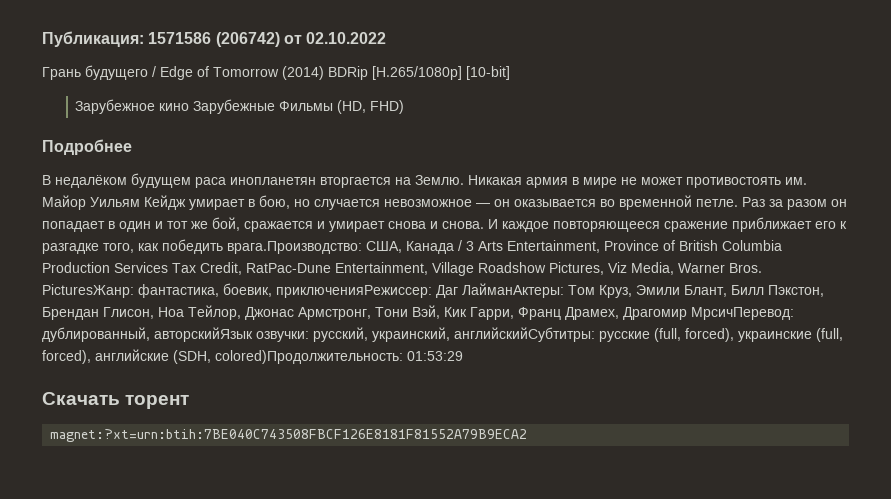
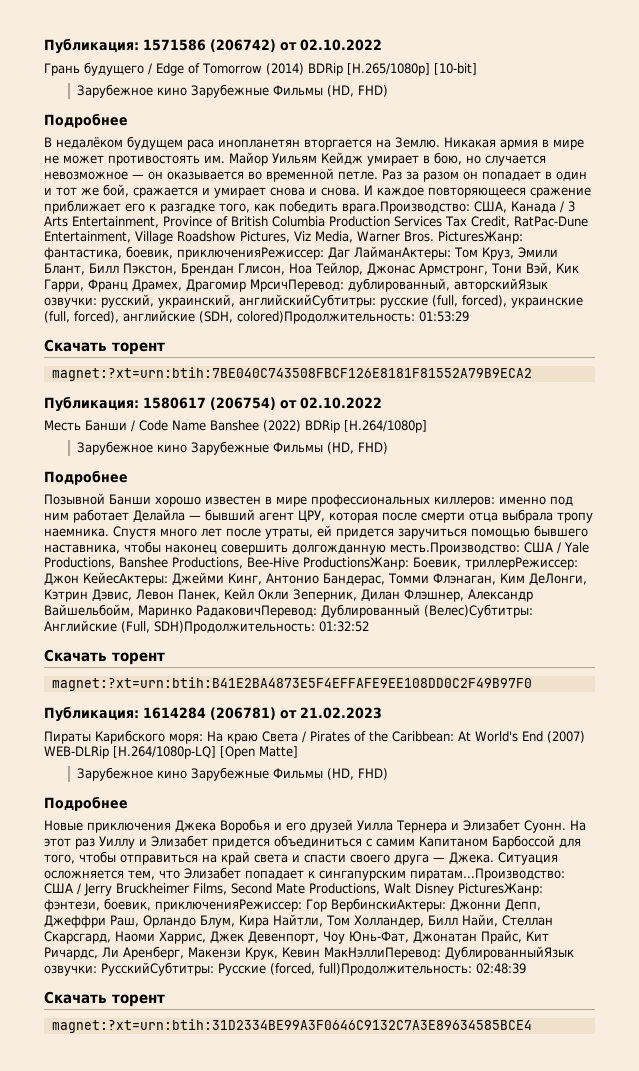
+ Публикация: 1580617 (206754) от 02.10.2022
+ Месть Банши / Code Name Banshee (2022) BDRip [H.264/1080p]
+ Зарубежное кино Зарубежные Фильмы (HD, FHD)
+ Подробнее
+ Позывной Банши хорошо известен в мире профессиональных киллеров: именно под ним работает Делайла — бывший агент ЦРУ, которая после смерти отца выбрала тропу наемника. Спустя много лет после утраты, ей придется заручиться помощью бывшего наставника, чтобы наконец совершить долгожданную месть.Производство: США / Yale Productions, Banshee Productions, Bee-Hive ProductionsЖанр: Боевик, триллерРежиссер: Джон КейесАктеры: Джейми Кинг, Антонио Бандерас, Томми Флэнаган, Ким ДеЛонги, Кэтрин Дэвис, Левон Панек, Кейл Окли Зеперник, Дилан Флэшнер, Александр Вайшельбойм, Маринко РадаковичПеревод: Дублированный (Велес)Субтитры: Английские (Full, SDH)Продолжительность: 01:32:52
+ Скачать торент
+ magnet:?xt=urn:btih:B41E2BA4873E5F4EFFAFE9EE108DD0C2F49B97F0
+ Публикация: 1614284 (206781) от 21.02.2023
+ Пираты Карибского моря: На краю Света / Pirates of the Caribbean: At World's End (2007) WEB-DLRip [H.264/1080p-LQ] [Open Matte]
+ Зарубежное кино Зарубежные Фильмы (HD, FHD)
+ Подробнее
+ Новые приключения Джека Воробья и его друзей Уилла Тернера и Элизабет Суонн. На этот раз Уиллу и Элизабет придется объединиться с самим Капитаном Барбоссой для того, чтобы отправиться на край света и спасти своего друга — Джека. Ситуация осложняется тем, что Элизабет попадает к сингапурским пиратам…Производство: США / Jerry Bruckheimer Films, Second Mate Productions, Walt Disney PicturesЖанр: фэнтези, боевик, приключенияРежиссер: Гор ВербинскиАктеры: Джонни Депп, Джеффри Раш, Орландо Блум, Кира Найтли, Том Холландер, Билл Найи, Стеллан Скарсгард, Наоми Харрис, Джек Девенпорт, Чоу Юнь-Фат, Джонатан Прайс, Кит Ричардс, Ли Аренберг, Макензи Крук, Кевин МакНэллиПеревод: ДублированныйЯзык озвучки: РусскийСубтитры: Русские (forced, full)Продолжительность: 02:48:39
+ Скачать торент
+ magnet:?xt=urn:btih:31D2334BE99A3F0646C9132C7A3E89634585BCE4

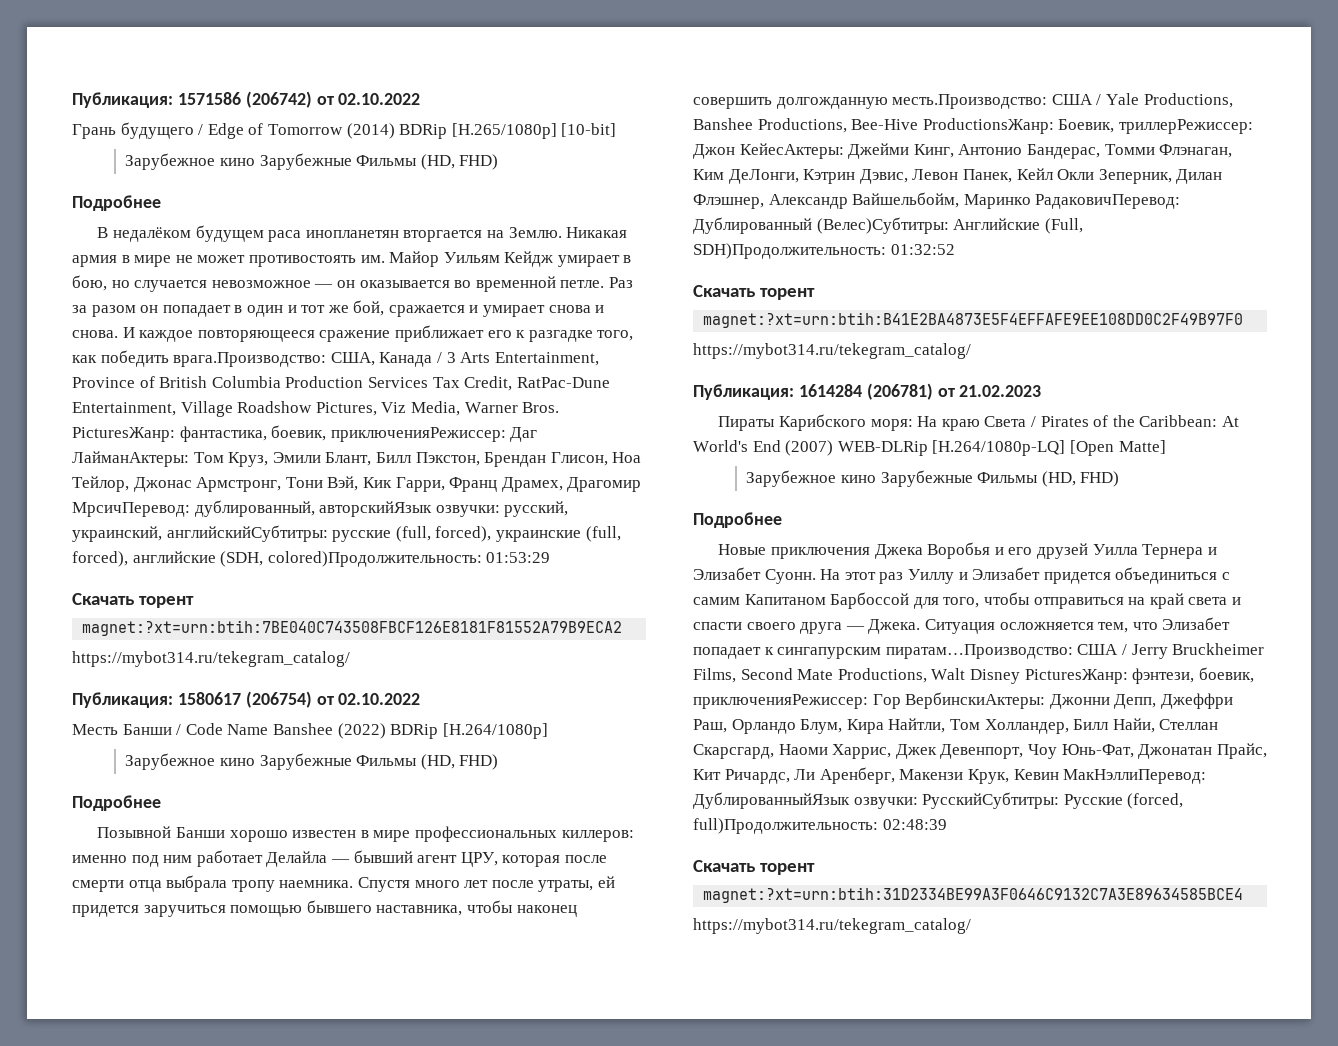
  magnet:?xt=urn:btih:7BE040C743508FBCF126E8181F81552A79B9ECA2
+ https://mybot314.ru/tekegram_catalog/
  magnet:?xt=urn:btih:B41E2BA4873E5F4EFFAFE9EE108DD0C2F49B97F0
+ https://mybot314.ru/tekegram_catalog/
  magnet:?xt=urn:btih:31D2334BE99A3F0646C9132C7A3E89634585BCE4
+ https://mybot314.ru/tekegram_catalog/

